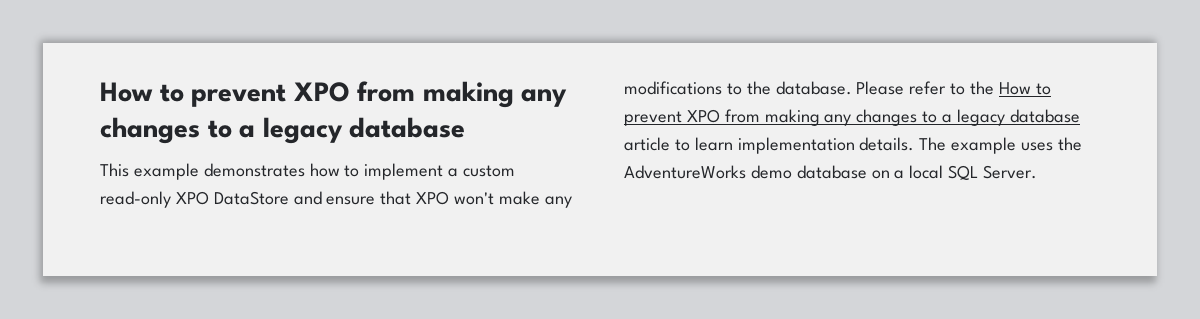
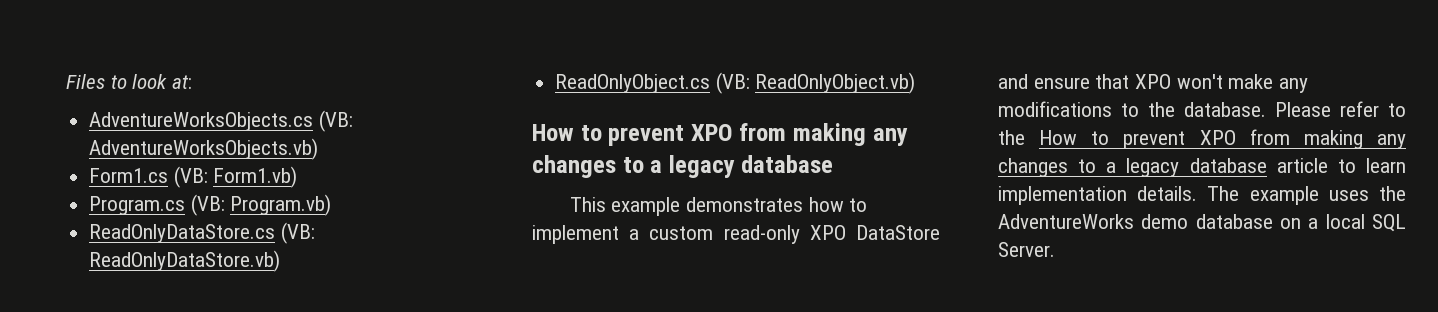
+ Files to look at:
+ AdventureWorksObjects.cs (VB: AdventureWorksObjects.vb)
+ Form1.cs (VB: Form1.vb)
+ Program.cs (VB: Program.vb)
+ ReadOnlyDataStore.cs (VB: ReadOnlyDataStore.vb)
+ ReadOnlyObject.cs (VB: ReadOnlyObject.vb)

